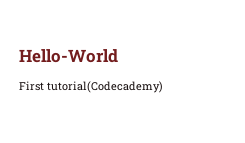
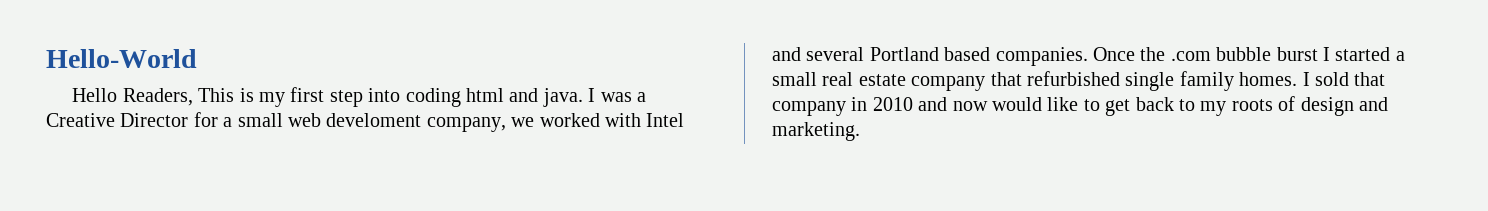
- First tutorial(Codecademy)
+ Hello Readers, This is my first step into coding html and java. I was a Creative Director for a small web develoment company, we worked with Intel and several Portland based companies. Once the .com bubble burst I started a small real estate company that refurbished single family homes. I sold that company in 2010 and now would like to get back to my roots of design and marketing.

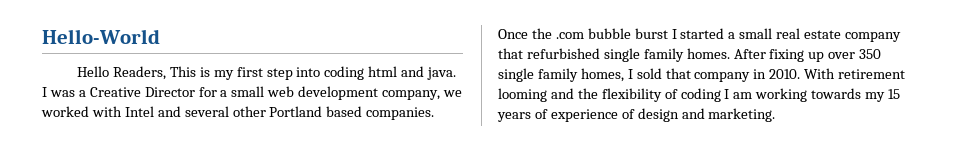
- I was a Creative Director for a small web develoment company, we worked with Intel and several Portland based companies.
+ I was a Creative Director for a small web development company, we worked with Intel and several other Portland based companies.
- I sold that company in 2010 and now would like to get back to my roots of design and marketing.
+ After fixing up over 350 single family homes, I sold that company in 2010. With retirement looming and the flexibility of coding I am working towards my 15 years of experience of design and marketing.

